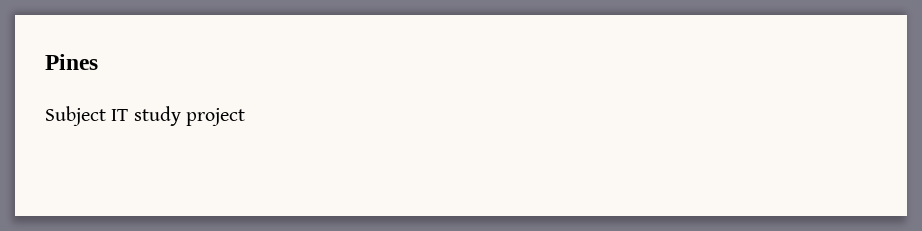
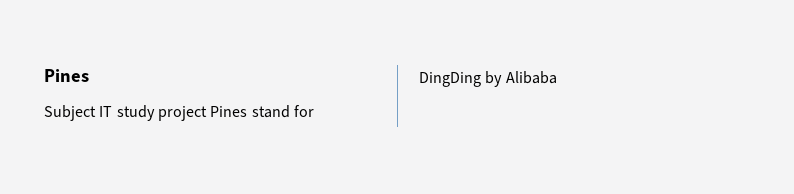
- Subject IT study project
+ Subject IT study project Pines stand for DingDing by Alibaba

